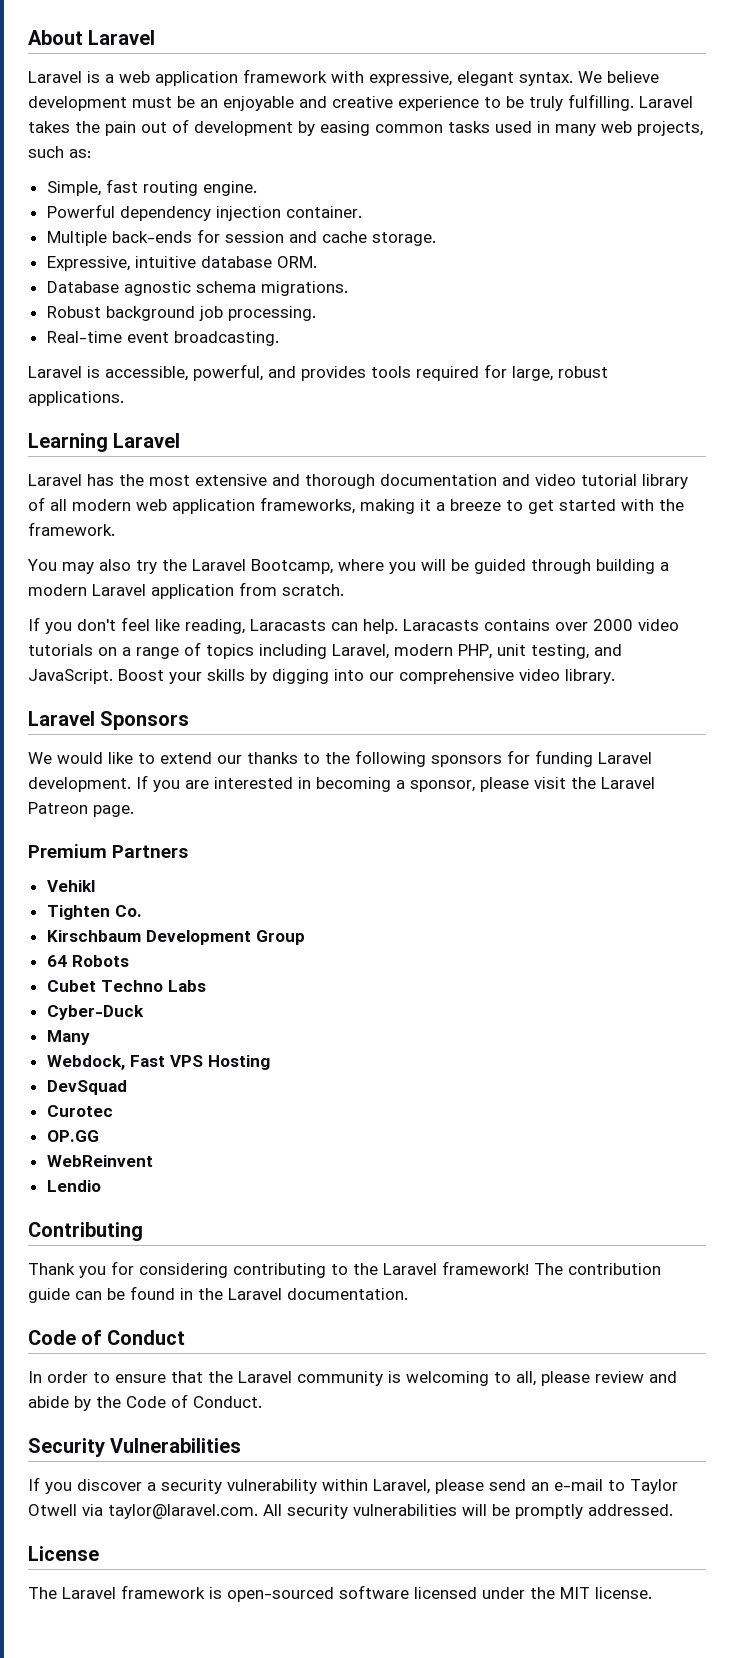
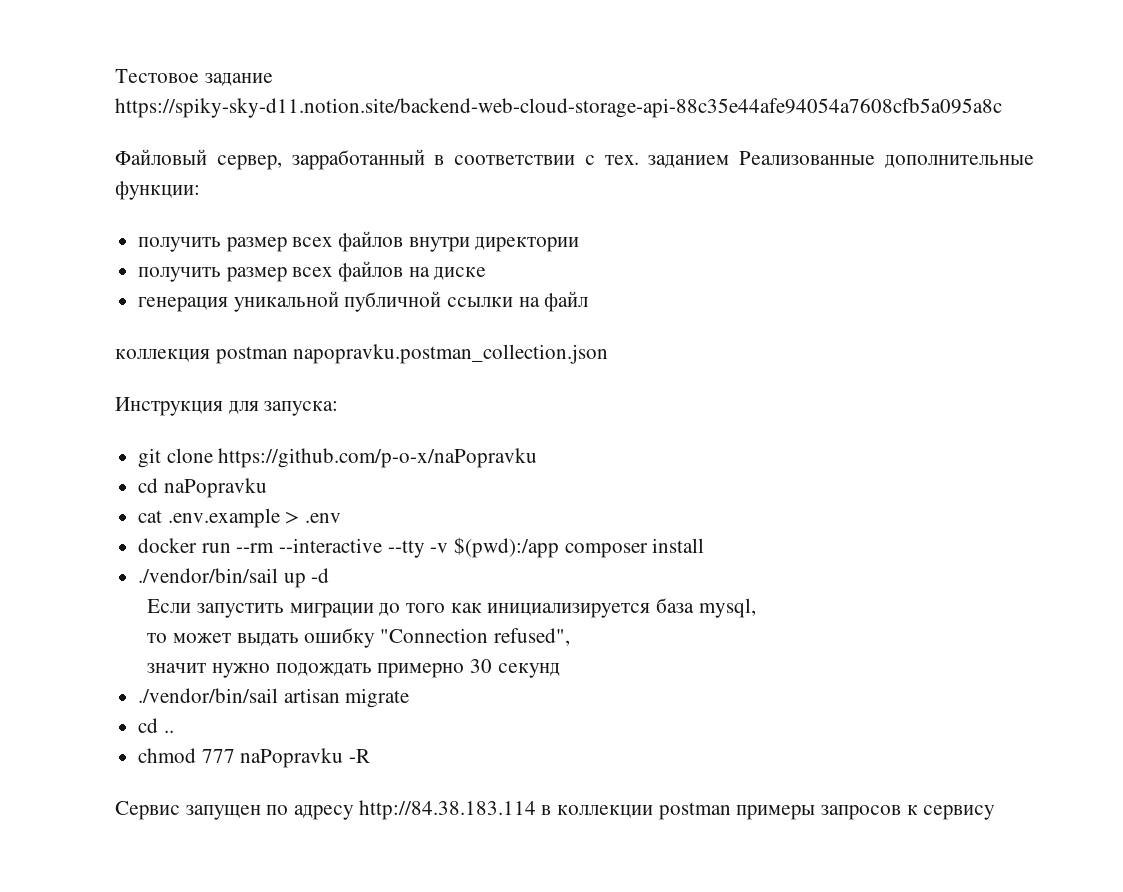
- About Laravel
- Laravel is a web application framework with expressive, elegant syntax. We believe development must be an enjoyable and creative experience to be truly fulfilling. Laravel takes the pain out of development by easing common tasks used in many web projects, such as:
- Simple, fast routing engine.
- Powerful dependency injection container.
- Multiple back-ends for session and cache storage.
- Expressive, intuitive database ORM.
- Database agnostic schema migrations.
- Robust background job processing.
- Real-time event broadcasting.
- Laravel is accessible, powerful, and provides tools required for large, robust applications.
- Learning Laravel
- Laravel has the most extensive and thorough documentation and video tutorial library of all modern web application frameworks, making it a breeze to get started with the framework.
- You may also try the Laravel Bootcamp, where you will be guided through building a modern Laravel application from scratch.
- If you don't feel like reading, Laracasts can help. Laracasts contains over 2000 video tutorials on a range of topics including Laravel, modern PHP, unit testing, and JavaScript. Boost your skills by digging into our comprehensive video library.
- Laravel Sponsors
- We would like to extend our thanks to the following sponsors for funding Laravel development. If you are interested in becoming a sponsor, please visit the Laravel Patreon page.
- Premium Partners
- Vehikl
- Tighten Co.
- Kirschbaum Development Group
- 64 Robots
- Cubet Techno Labs
- Cyber-Duck
- Many
- Webdock, Fast VPS Hosting
- DevSquad
- Curotec
- OP.GG
- WebReinvent
- Lendio
- Contributing
- Thank you for considering contributing to the Laravel framework! The contribution guide can be found in the Laravel documentation.
- Code of Conduct
- In order to ensure that the Laravel community is welcoming to all, please review and abide by the Code of Conduct.
- Security Vulnerabilities
- If you discover a security vulnerability within Laravel, please send an e-mail to Taylor Otwell via taylor@laravel.com. All security vulnerabilities will be promptly addressed.
- License
- The Laravel framework is open-sourced software licensed under the MIT license.
+ Тестовое задание https://spiky-sky-d11.notion.site/backend-web-cloud-storage-api-88c35e44afe94054a7608cfb5a095a8c
+ Файловый сервер, зарработанный в соответствии с тех. заданием Реализованные дополнительные функции:
+ получить размер всех файлов внутри директории
+ получить размер всех файлов на диске
+ генерация уникальной публичной ссылки на файл
+ коллекция postman napopravku.postman_collection.json
+ Инструкция для запуска:
+ git clone https://github.com/p-o-x/naPopravku
+ cd naPopravku
+ cat .env.example > .env
+ docker run --rm --interactive --tty -v $(pwd):/app composer install
+ ./vendor/bin/sail up -d
+ Если запустить миграции до того как инициализируется база mysql,
+ то может выдать ошибку "Connection refused",
+ значит нужно подождать примерно 30 секунд
+ ./vendor/bin/sail artisan migrate
+ cd ..
+ chmod 777 naPopravku -R
+ Сервис запущен по адресу http://84.38.183.114 в коллекции postman примеры запросов к сервису

